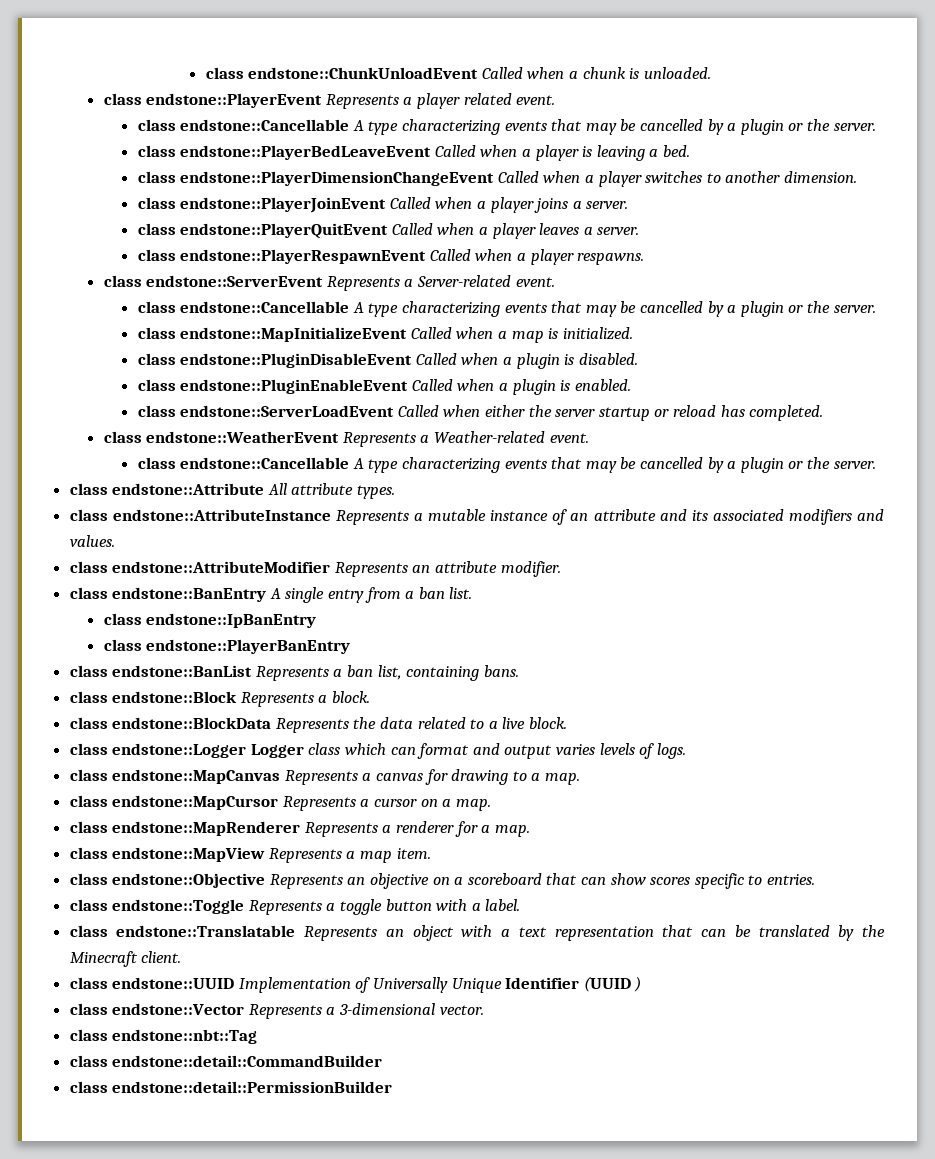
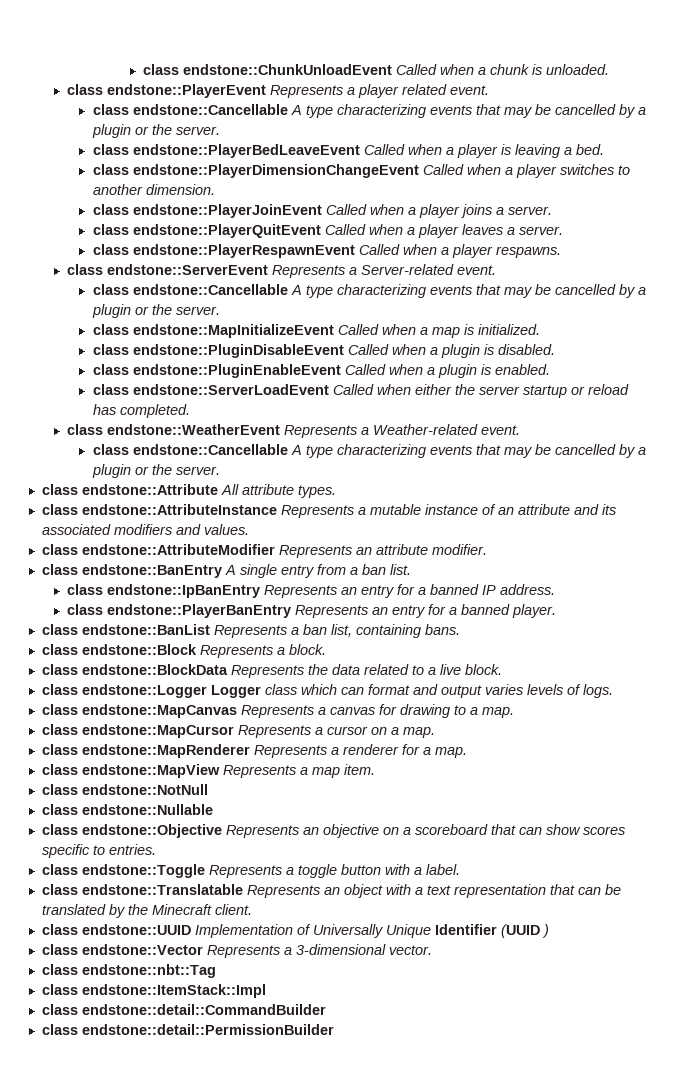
- class endstone::IpBanEntry
- class endstone::PlayerBanEntry
+ class endstone::IpBanEntry Represents an entry for a banned IP address.
+ class endstone::PlayerBanEntry Represents an entry for a banned player.
+ class endstone::NotNull
+ class endstone::Nullable
+ class endstone::ItemStack::Impl

